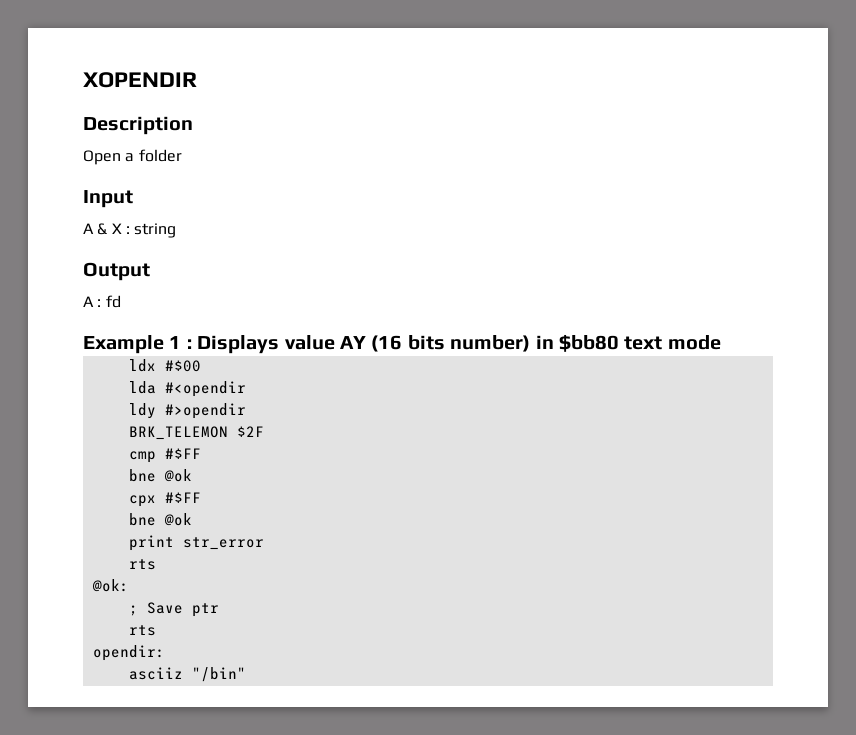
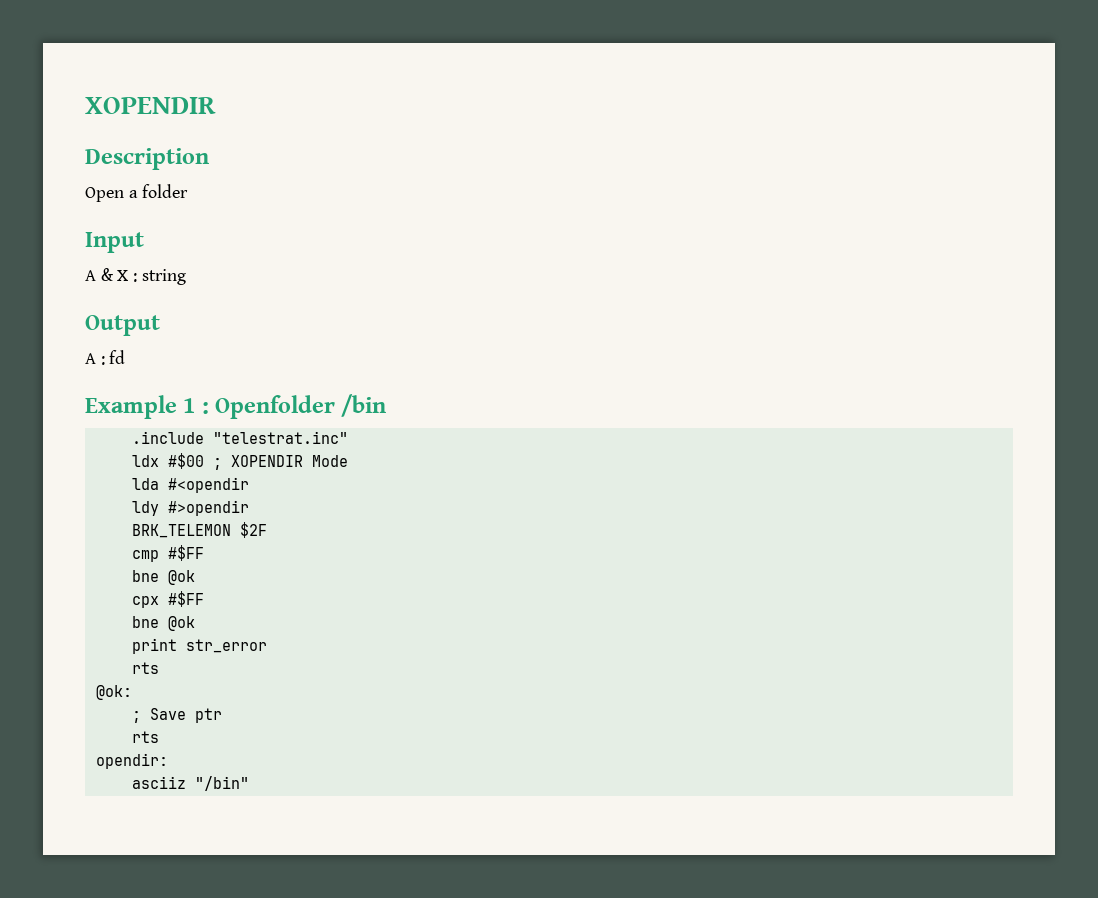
- Example 1 : Displays value AY (16 bits number) in $bb80 text mode
+ Example 1 : Openfolder /bin
+ .include "telestrat.inc"
- ldx #$00
+ ldx #$00 ; XOPENDIR Mode

